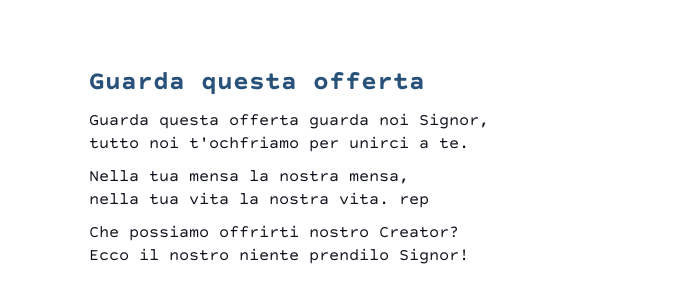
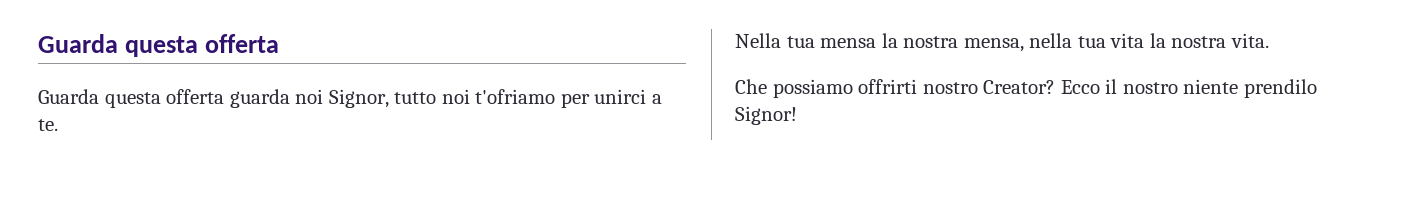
- Guarda questa offerta guarda noi Signor,
- tutto noi t'ochfriamo per unirci a te.
+ Guarda questa offerta guarda noi Signor, tutto noi t'ofriamo per unirci a te.
- Nella tua mensa la nostra mensa,
- nella tua vita la nostra vita. rep
+ Nella tua mensa la nostra mensa, nella tua vita la nostra vita.
- Che possiamo offrirti nostro Creator?
- Ecco il nostro niente prendilo Signor!
+ Che possiamo offrirti nostro Creator? Ecco il nostro niente prendilo Signor!

